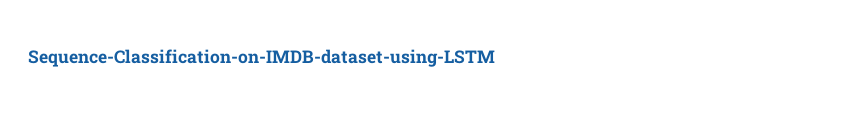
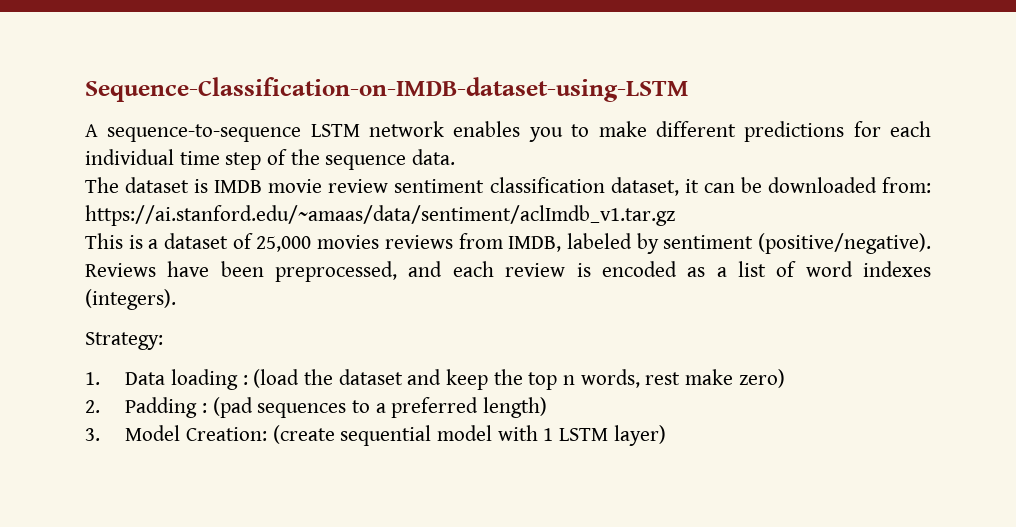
+ A sequence-to-sequence LSTM network enables you to make different predictions for each individual time step of the sequence data.
+ The dataset is IMDB movie review sentiment classification dataset, it can be downloaded from: https://ai.stanford.edu/~amaas/data/sentiment/aclImdb_v1.tar.gz
+ This is a dataset of 25,000 movies reviews from IMDB, labeled by sentiment (positive/negative). Reviews have been preprocessed, and each review is encoded as a list of word indexes (integers).
+ Strategy:
+ 1. Data loading : (load the dataset and keep the top n words, rest make zero)
+ 2. Padding : (pad sequences to a preferred length)
+ 3. Model Creation: (create sequential model with 1 LSTM layer)

